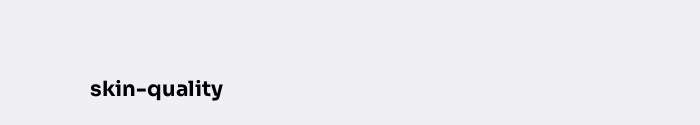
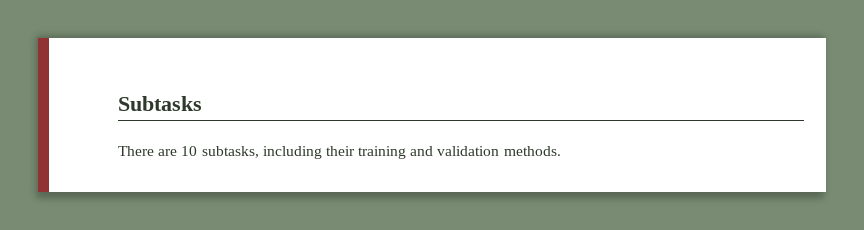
- skin-quality
+ Subtasks
+ There are 10 subtasks, including their training and validation methods.

